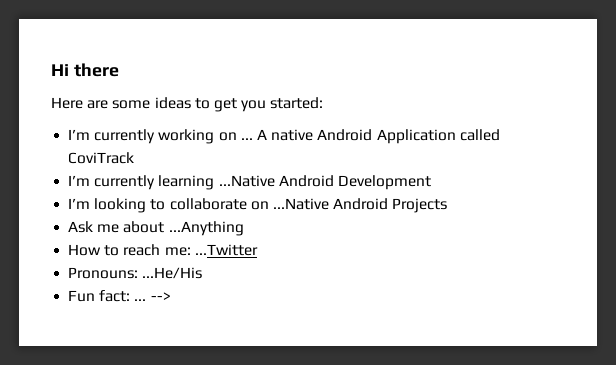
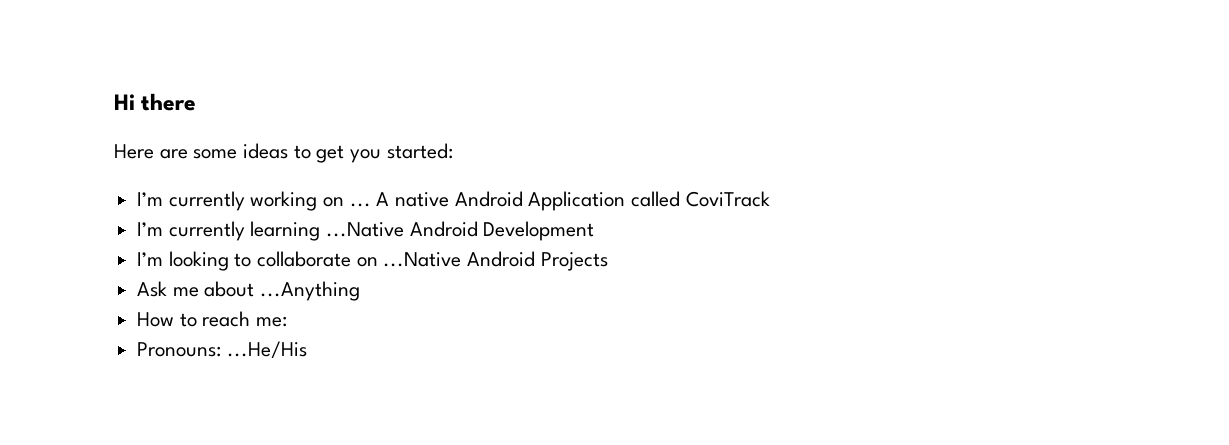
- How to reach me: ...Twitter
+ How to reach me:
- Fun fact: ... -->

